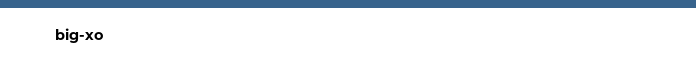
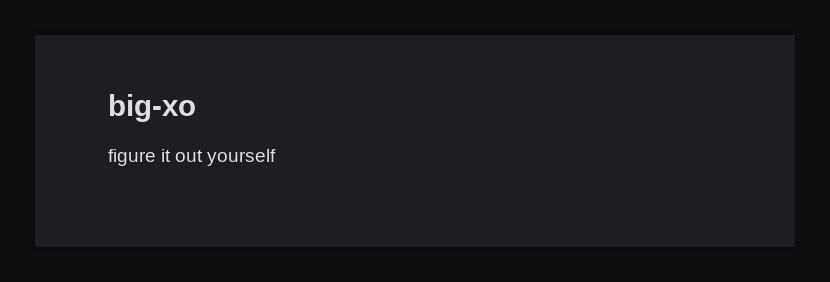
+ figure it out yourself

